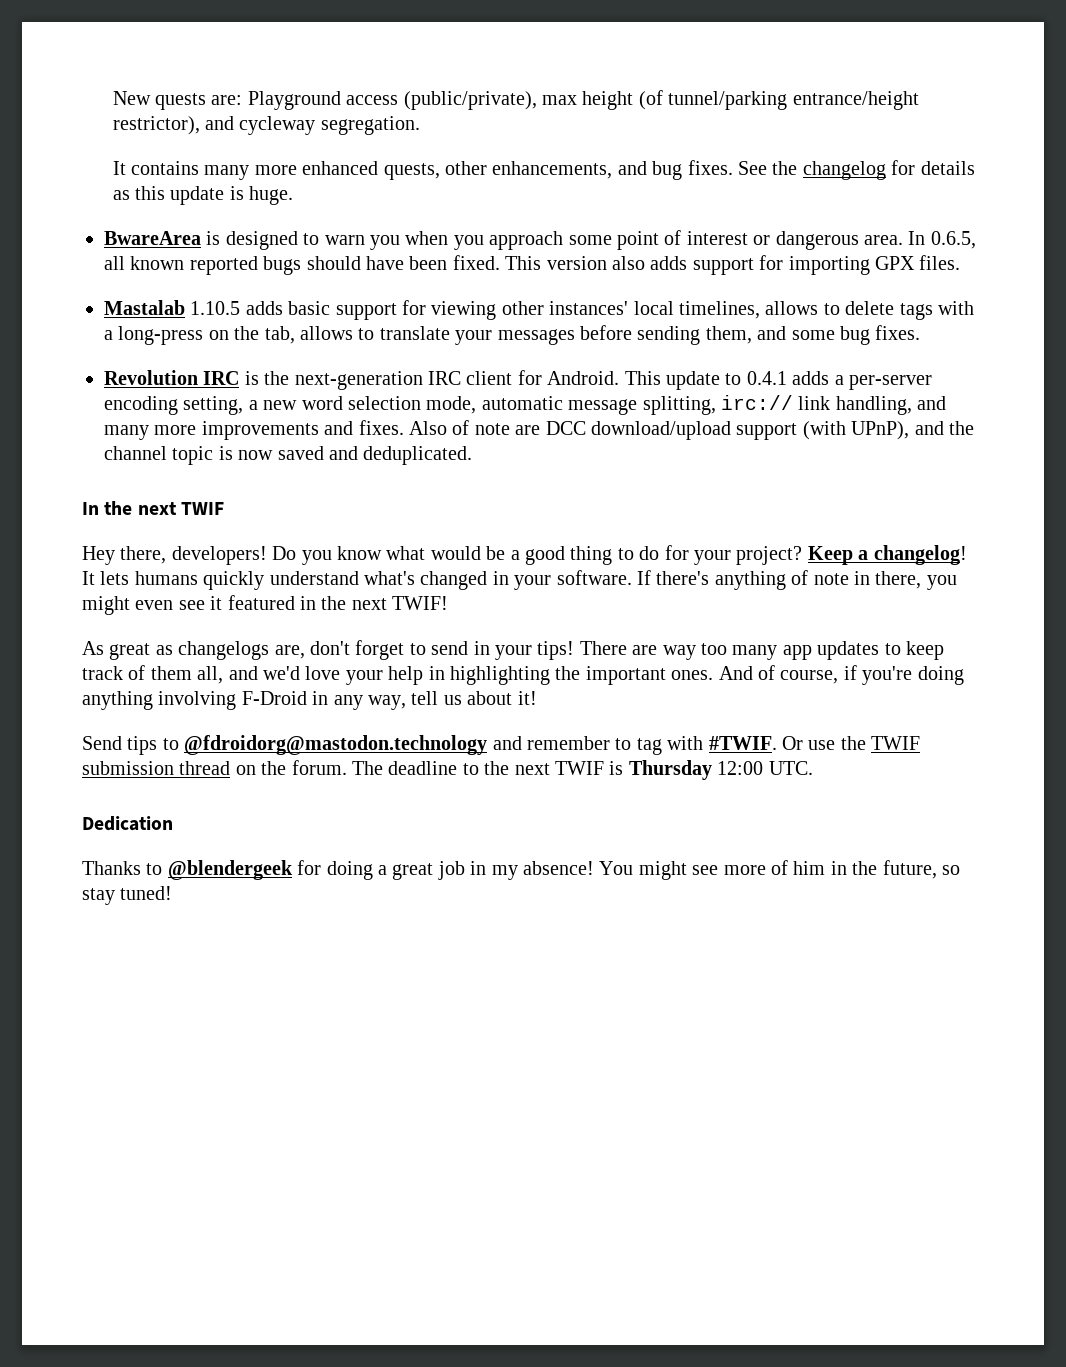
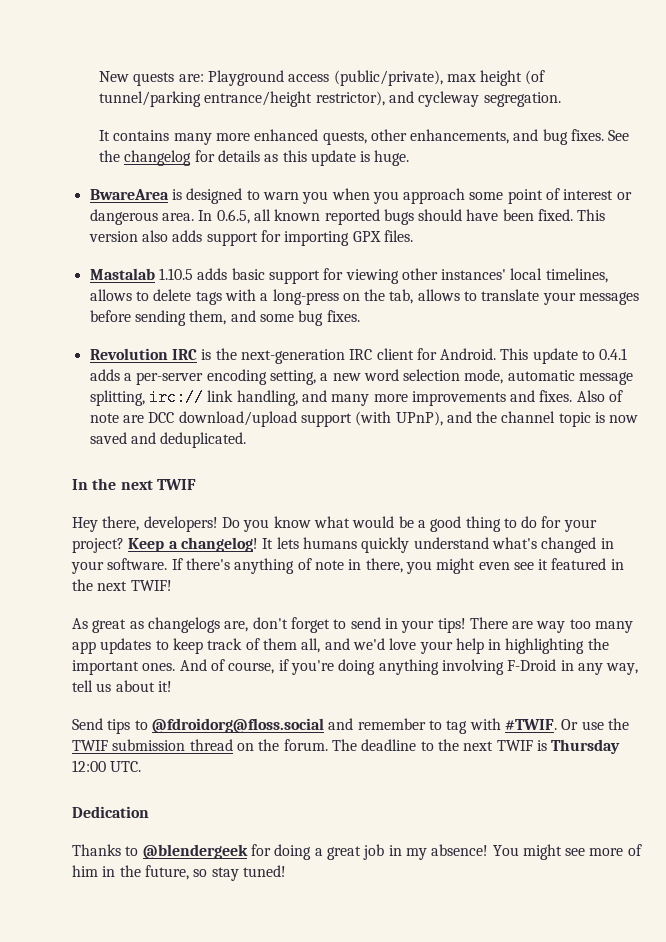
- Send tips to @fdroidorg@mastodon.technology and remember to tag with #TWIF.
+ Send tips to @fdroidorg@floss.social and remember to tag with #TWIF.

